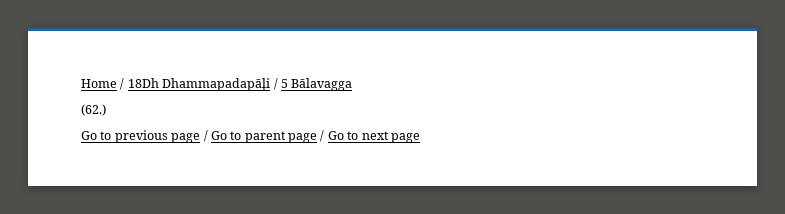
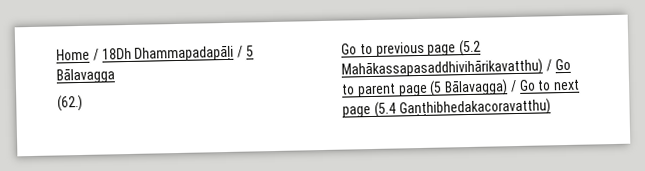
- Go to previous page / Go to parent page / Go to next page
+ Go to previous page (5.2 Mahākassapasaddhivihārikavatthu) / Go to parent page (5 Bālavagga) / Go to next page (5.4 Gaṇṭhibhedakacoravatthu)

